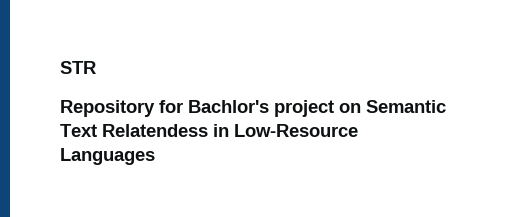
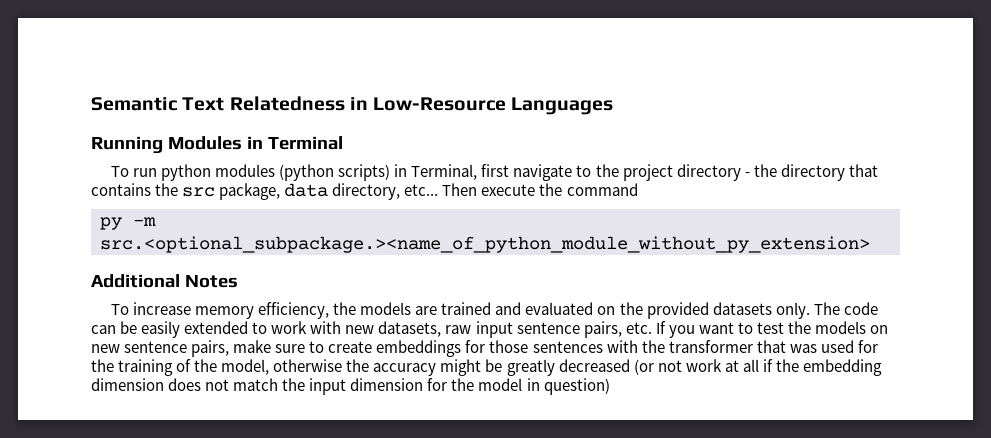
- STR
- Repository for Bachlor's project on Semantic Text Relatendess in Low-Resource Languages
+ Semantic Text Relatedness in Low-Resource Languages
+ Running Modules in Terminal
+ To run python modules (python scripts) in Terminal, first navigate to the project directory - the directory that contains the src package, data directory, etc... Then execute the command
+ py -m src.<optional_subpackage.><name_of_python_module_without_py_extension>
+ Additional Notes
+ To increase memory efficiency, the models are trained and evaluated on the provided datasets only. The code can be easily extended to work with new datasets, raw input sentence pairs, etc. If you want to test the models on new sentence pairs, make sure to create embeddings for those sentences with the transformer that was used for the training of the model, otherwise the accuracy might be greatly decreased (or not work at all if the embedding dimension does not match the input dimension for the model in question)

